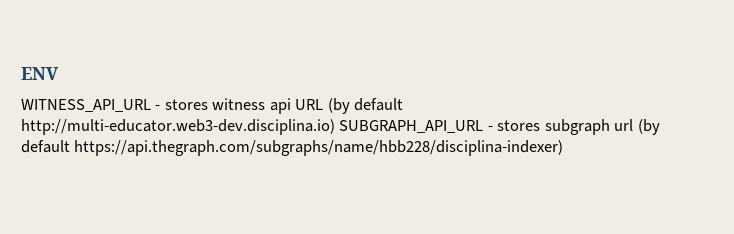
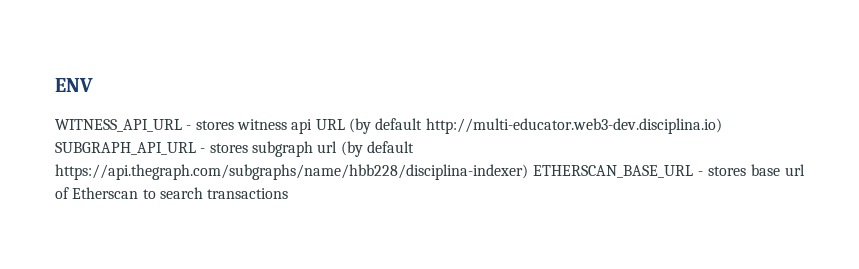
- WITNESS_API_URL - stores witness api URL (by default http://multi-educator.web3-dev.disciplina.io) SUBGRAPH_API_URL - stores subgraph url (by default https://api.thegraph.com/subgraphs/name/hbb228/disciplina-indexer)
+ WITNESS_API_URL - stores witness api URL (by default http://multi-educator.web3-dev.disciplina.io) SUBGRAPH_API_URL - stores subgraph url (by default https://api.thegraph.com/subgraphs/name/hbb228/disciplina-indexer) ETHERSCAN_BASE_URL - stores base url of Etherscan to search transactions

